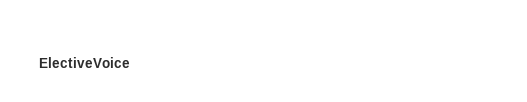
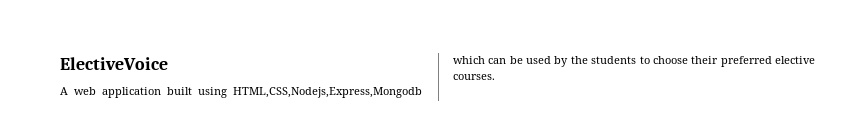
+ A web application built using HTML,CSS,Nodejs,Express,Mongodb which can be used by the students to choose their preferred elective courses.

